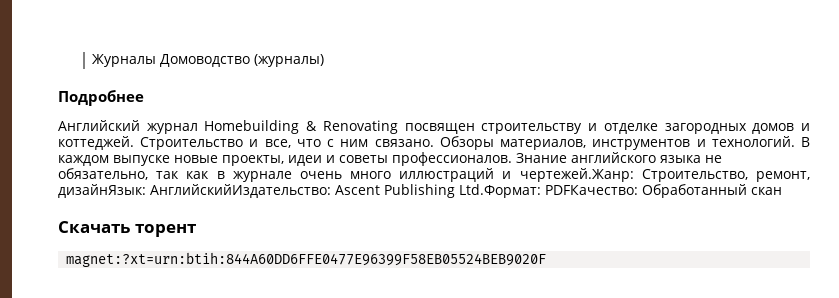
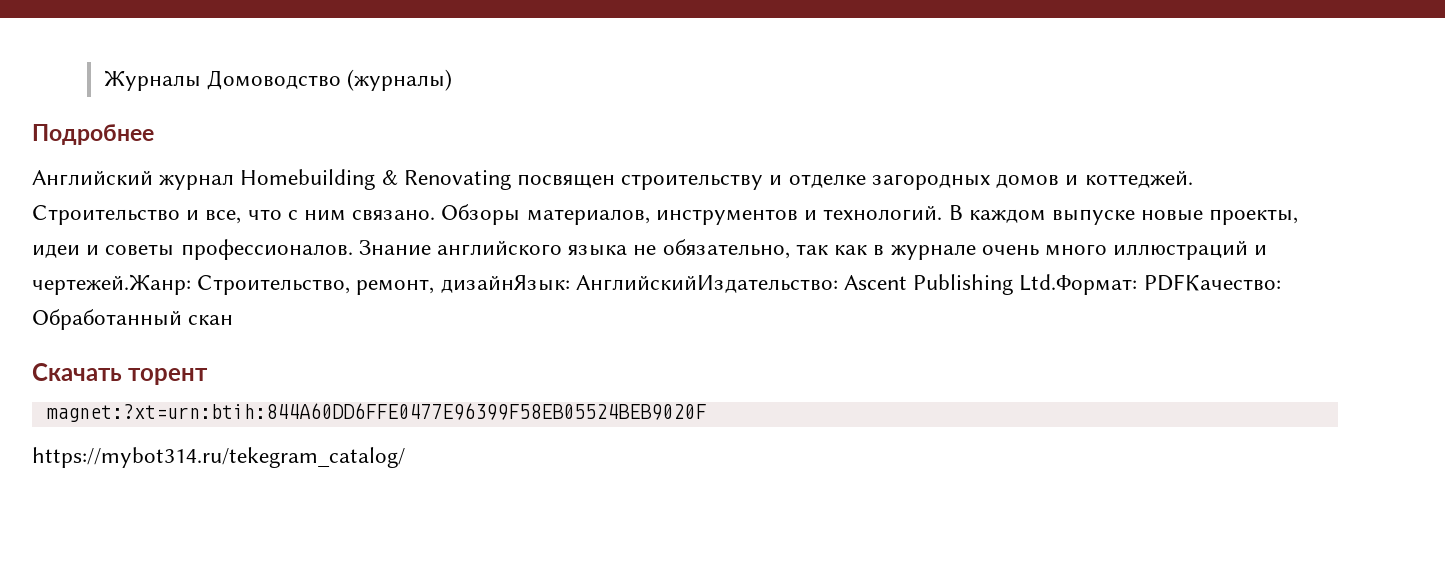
+ https://mybot314.ru/tekegram_catalog/

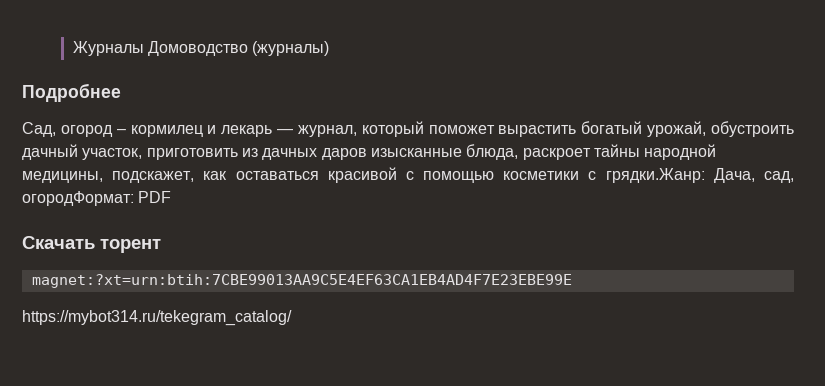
- Английский журнал Homebuilding & Renovating посвящен строительству и отделке загородных домов и коттеджей. Строительство и все, что с ним связано. Обзоры материалов, инструментов и технологий. В каждом выпуске новые проекты, идеи и советы профессионалов. Знание английского языка не обязательно, так как в журнале очень много иллюстраций и чертежей.Жанр: Строительство, ремонт, дизайнЯзык: АнглийскийИздательство: Ascent Publishing Ltd.Формат: PDFКачество: Обработанный скан
+ Сад, огород – кормилец и лекарь — журнал, который поможет вырастить богатый урожай, обустроить дачный участок, приготовить из дачных даров изысканные блюда, раскроет тайны народной медицины, подскажет, как оставаться красивой с помощью косметики с грядки.Жанр: Дача, сад, огородФормат: PDF
- magnet:?xt=urn:btih:844A60DD6FFE0477E96399F58EB05524BEB9020F
+ magnet:?xt=urn:btih:7CBE99013AA9C5E4EF63CA1EB4AD4F7E23EBE99E

